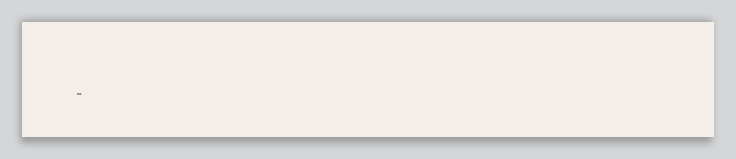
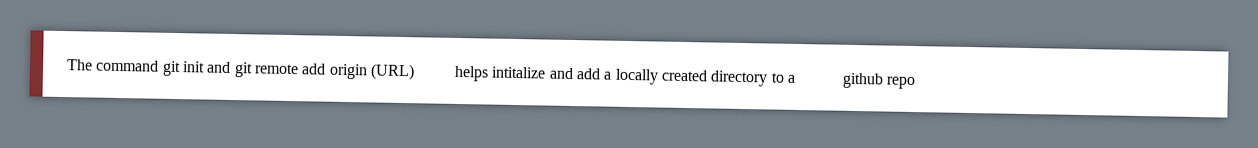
- ~
+ The command git init and git remote add origin (URL) helps intitalize and add a locally created directory to a github repo

